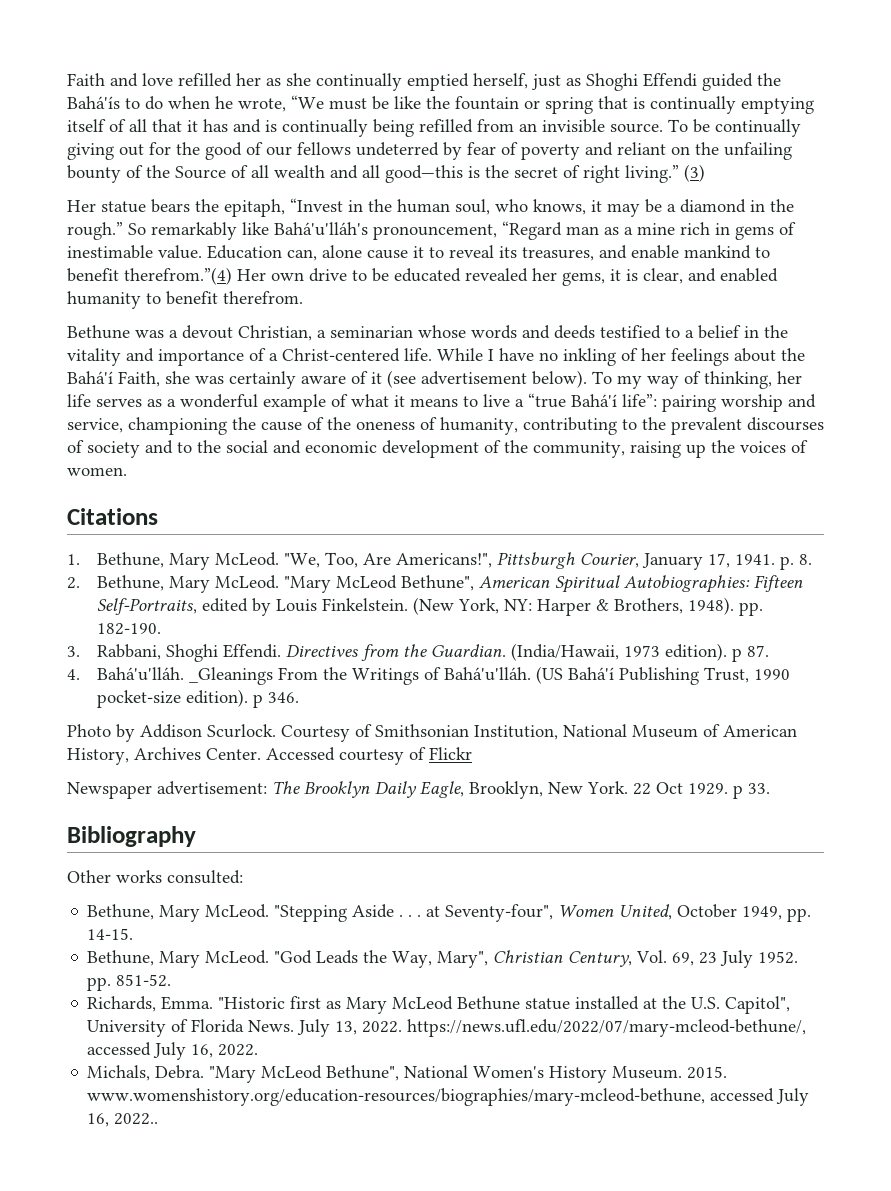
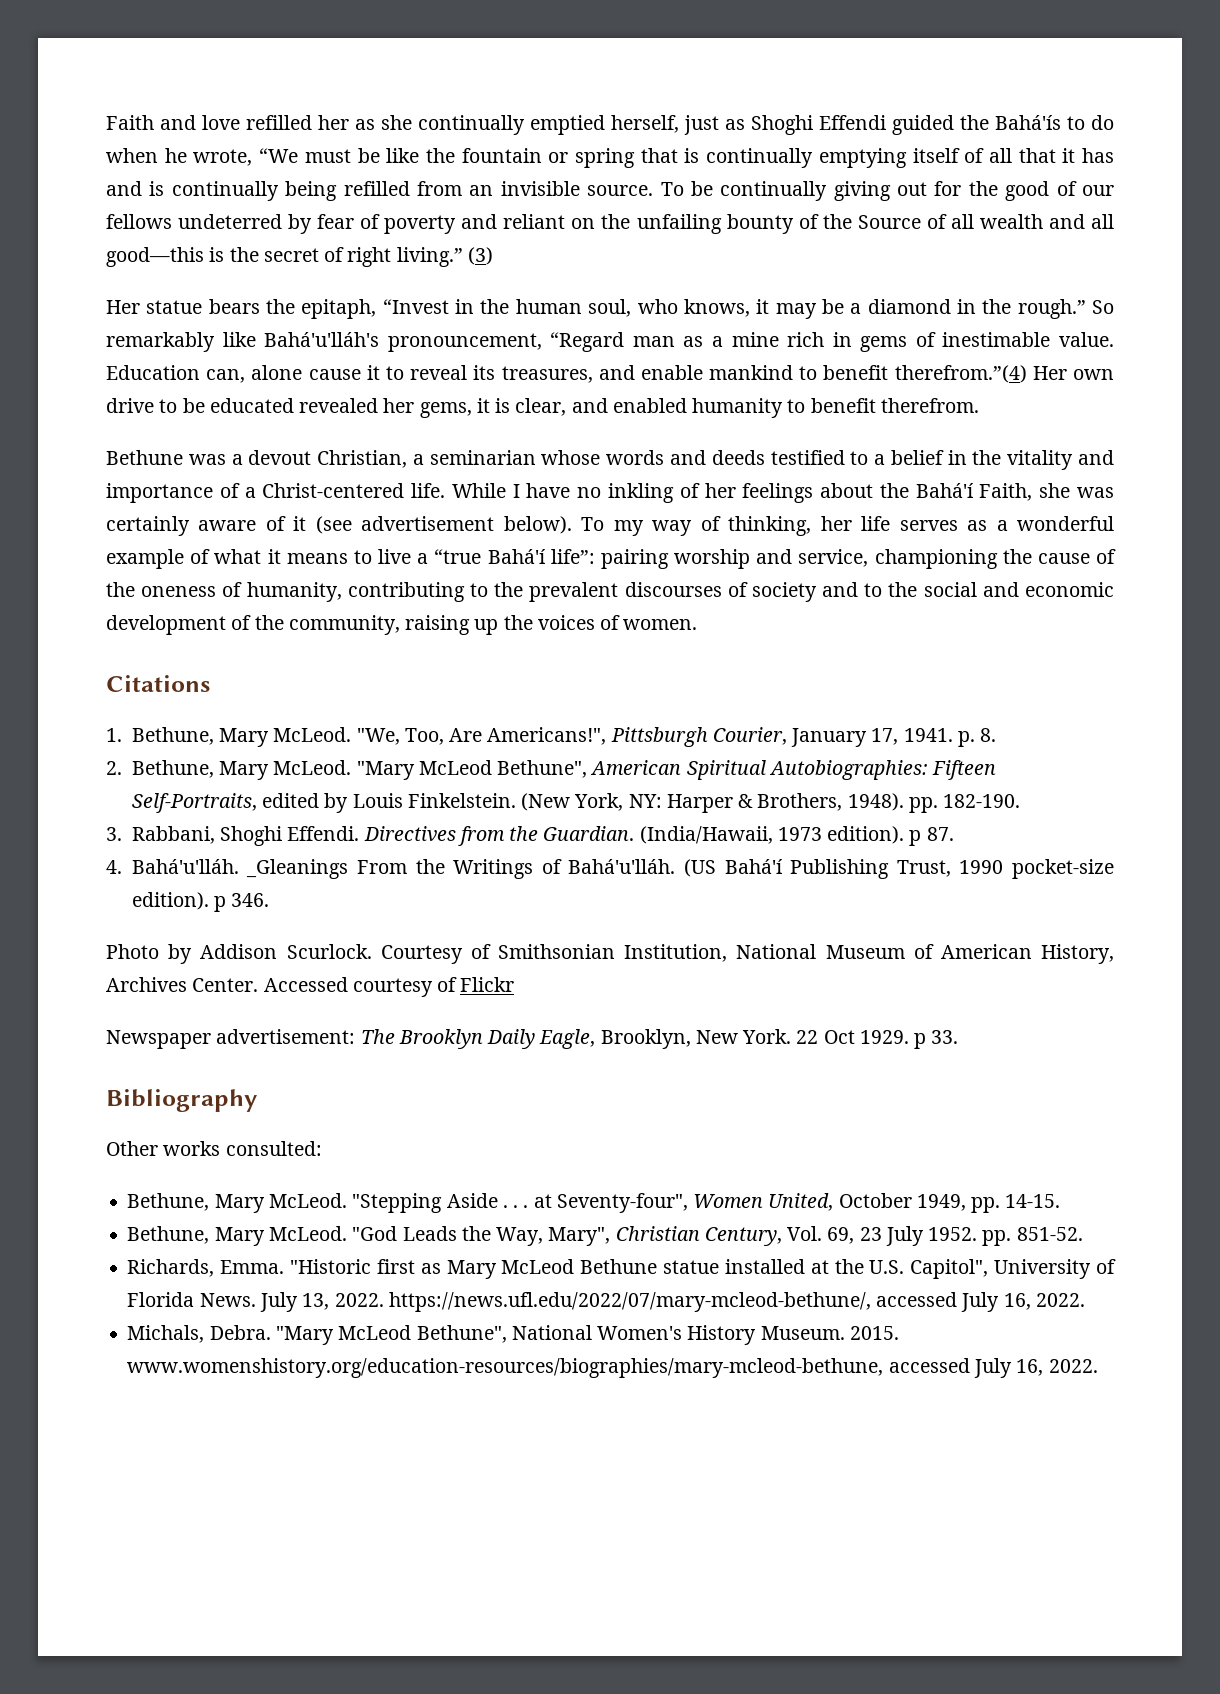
- 2015. www.womenshistory.org/education-resources/biographies/mary-mcleod-bethune, accessed July 16, 2022..
+ 2015. www.womenshistory.org/education-resources/biographies/mary-mcleod-bethune, accessed July 16, 2022.

